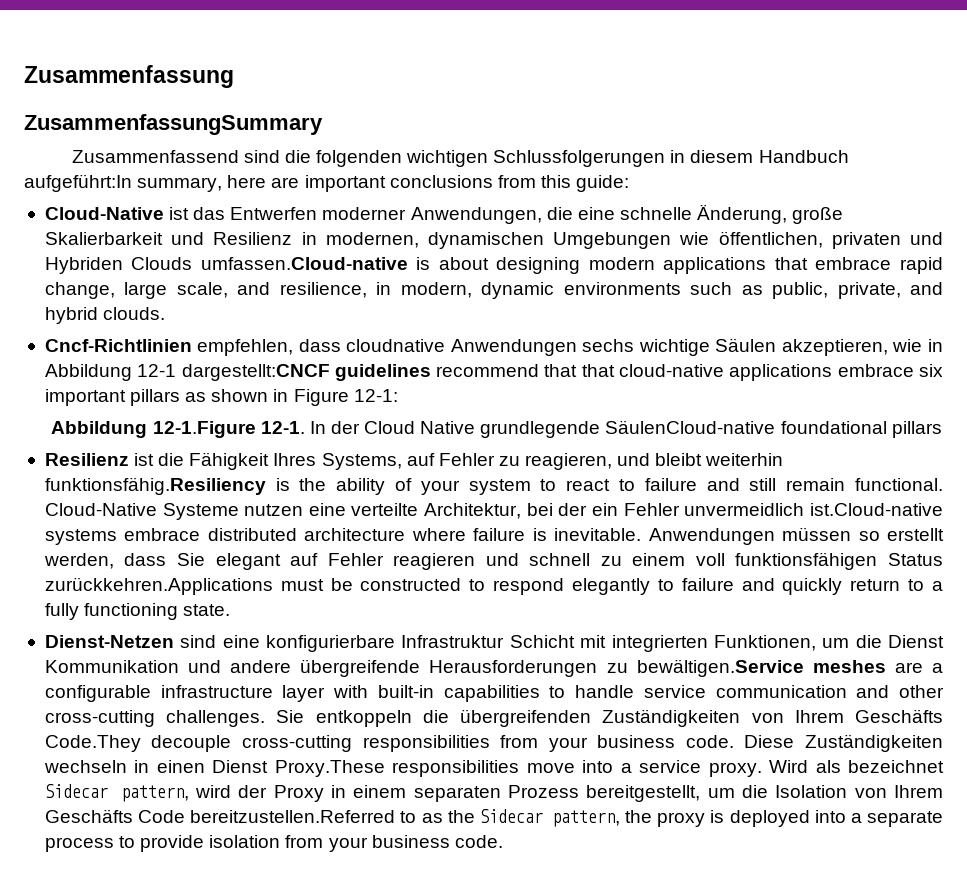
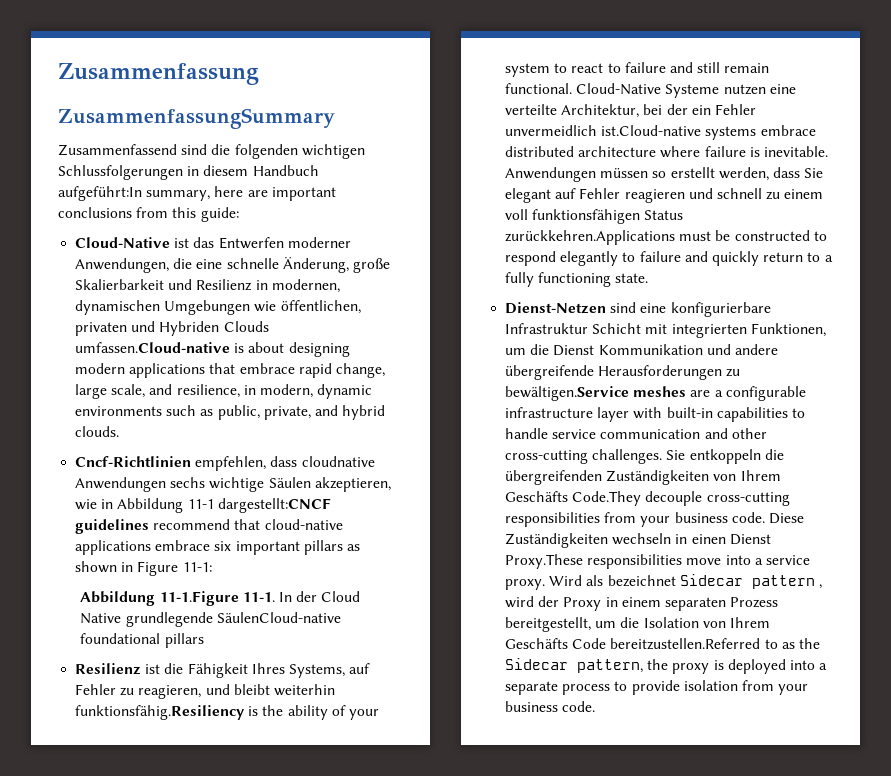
- Cncf-Richtlinien empfehlen, dass cloudnative Anwendungen sechs wichtige Säulen akzeptieren, wie in Abbildung 12-1 dargestellt:CNCF guidelines recommend that that cloud-native applications embrace six important pillars as shown in Figure 12-1:
- Abbildung 12-1.Figure 12-1.
+ Cncf-Richtlinien empfehlen, dass cloudnative Anwendungen sechs wichtige Säulen akzeptieren, wie in Abbildung 11-1 dargestellt:CNCF guidelines recommend that cloud-native applications embrace six important pillars as shown in Figure 11-1:
+ Abbildung 11-1.Figure 11-1.
- Wird als bezeichnet Sidecar pattern, wird der Proxy in einem separaten Prozess bereitgestellt, um die Isolation von Ihrem Geschäfts Code bereitzustellen.Referred to as the Sidecar pattern, the proxy is deployed into a separate process to provide isolation from your business code.
+ Wird als bezeichnet Sidecar pattern , wird der Proxy in einem separaten Prozess bereitgestellt, um die Isolation von Ihrem Geschäfts Code bereitzustellen.Referred to as the Sidecar pattern, the proxy is deployed into a separate process to provide isolation from your business code.

